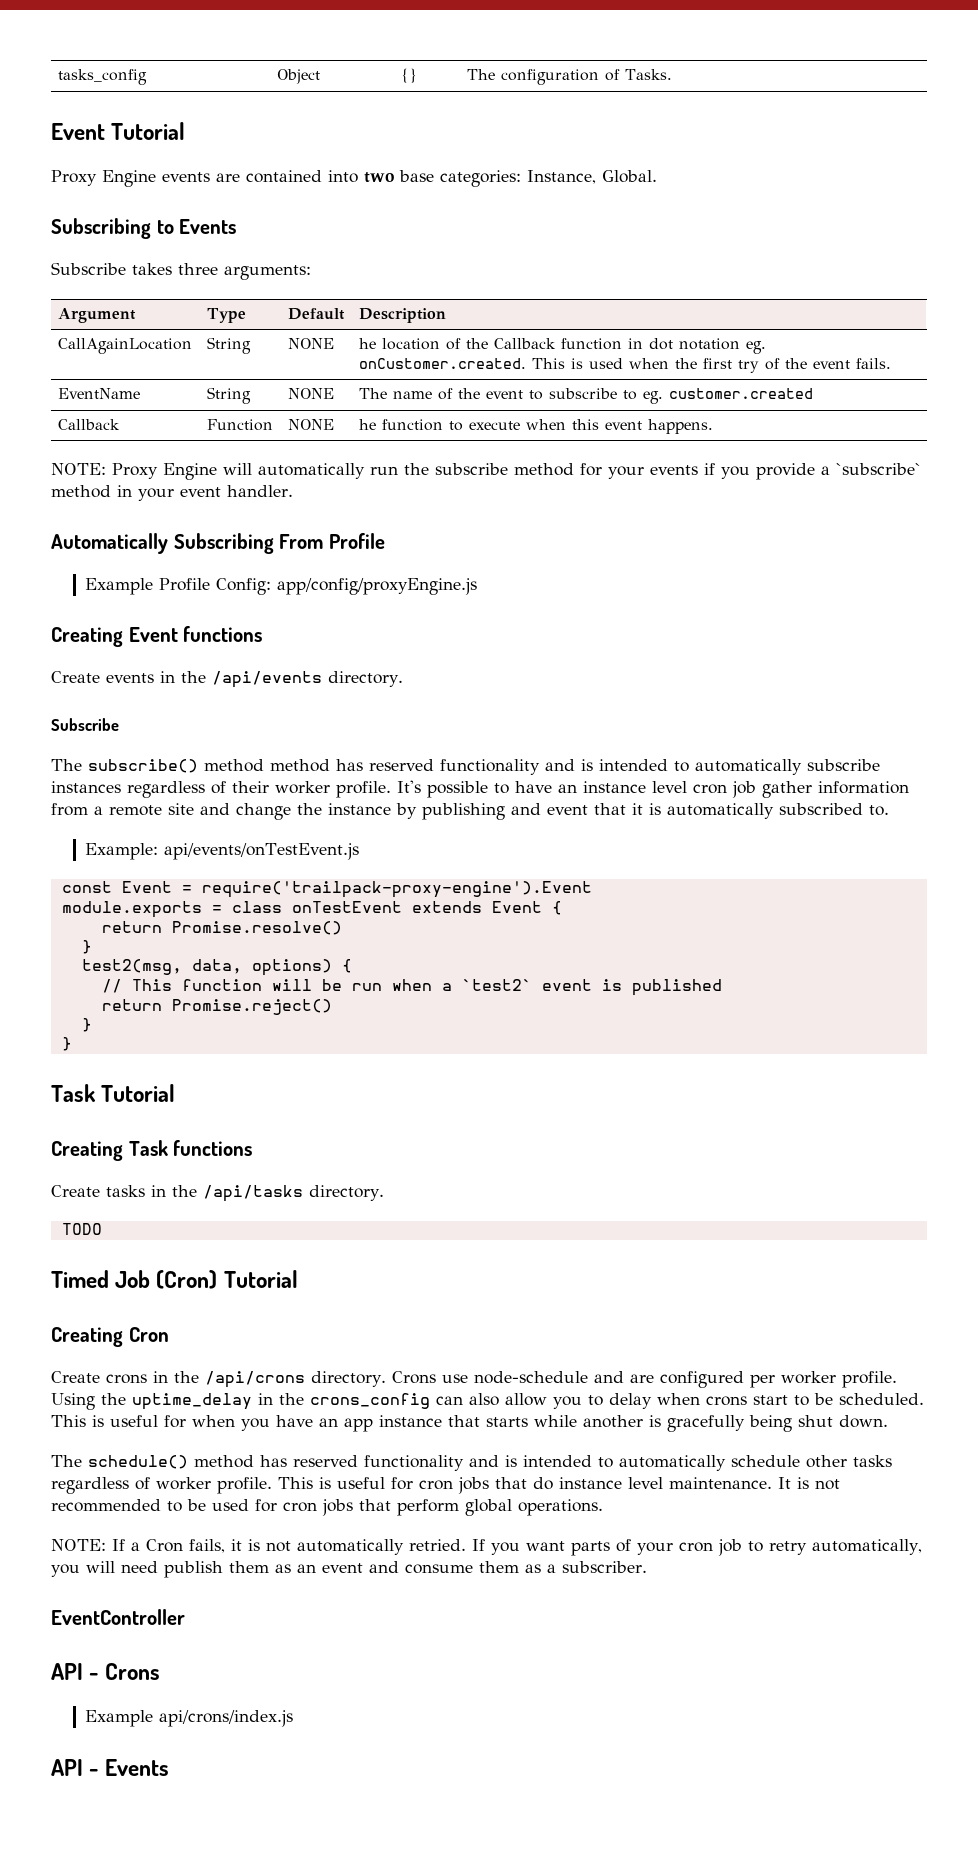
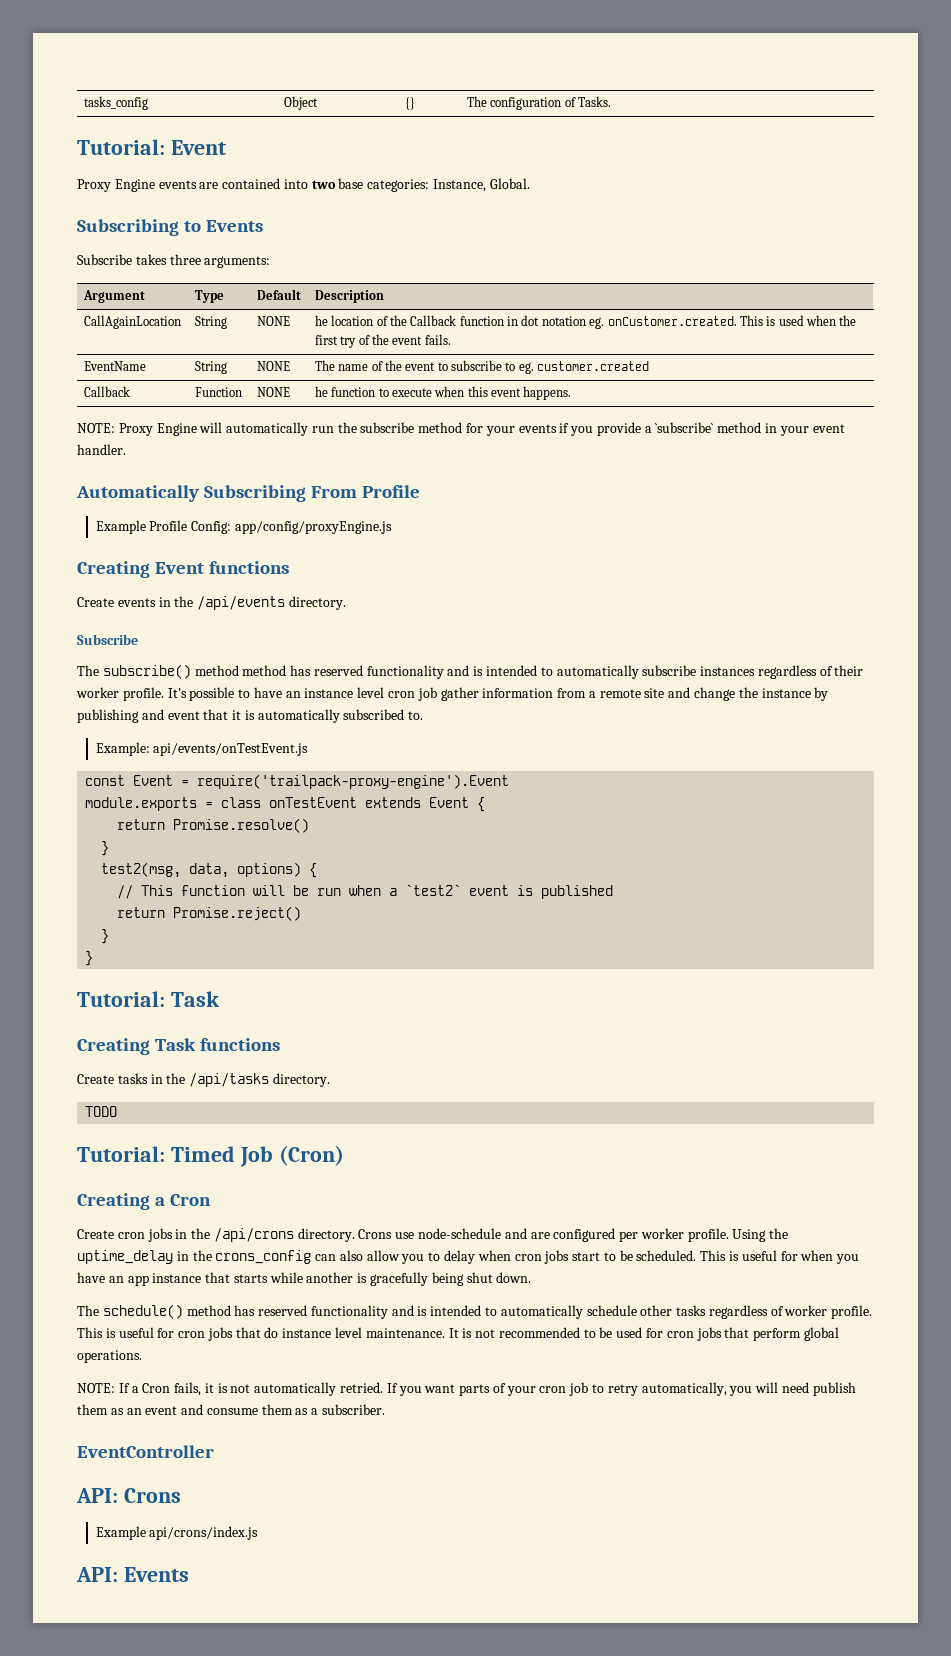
- Event Tutorial
+ Tutorial: Event
- Task Tutorial
+ Tutorial: Task
- Timed Job (Cron) Tutorial
- Creating Cron
+ Tutorial: Timed Job (Cron)
+ Creating a Cron
- Create crons in the /api/crons directory.
+ Create cron jobs in the /api/crons directory.
- Using the uptime_delay in the crons_config can also allow you to delay when crons start to be scheduled.
+ Using the uptime_delay in the crons_config can also allow you to delay when cron jobs start to be scheduled.
- API - Crons
+ API: Crons
- API - Events
+ API: Events

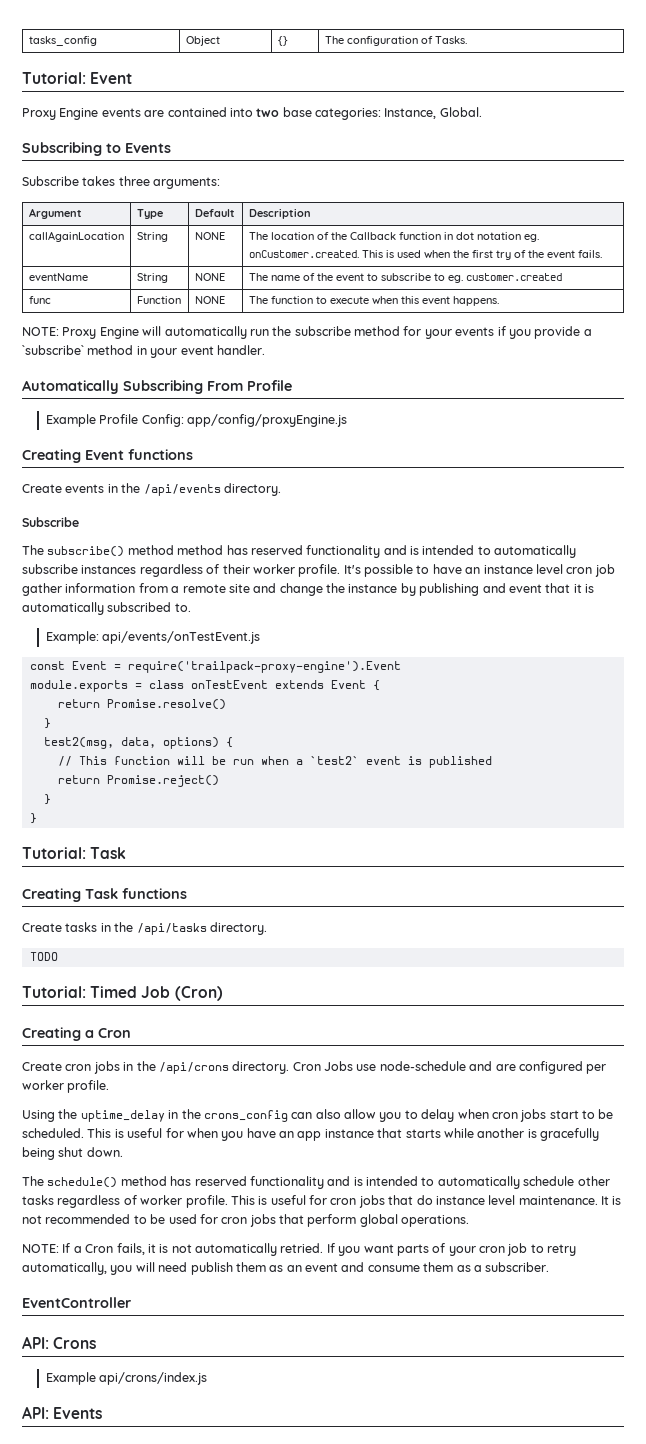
- CallAgainLocation | String | NONE | he location of the Callback function in dot notation eg. onCustomer.created. This is used when the first try of the event fails.
+ callAgainLocation | String | NONE | The location of the Callback function in dot notation eg. onCustomer.created. This is used when the first try of the event fails.
- EventName | String | NONE | The name of the event to subscribe to eg. customer.created
+ eventName | String | NONE | The name of the event to subscribe to eg. customer.created
- Callback | Function | NONE | he function to execute when this event happens.
+ func | Function | NONE | The function to execute when this event happens.
- Crons use node-schedule and are configured per worker profile. Using the uptime_delay in the crons_config can also allow you to delay when cron jobs start to be scheduled.
+ Cron Jobs use node-schedule and are configured per worker profile.
+ Using the uptime_delay in the crons_config can also allow you to delay when cron jobs start to be scheduled.

